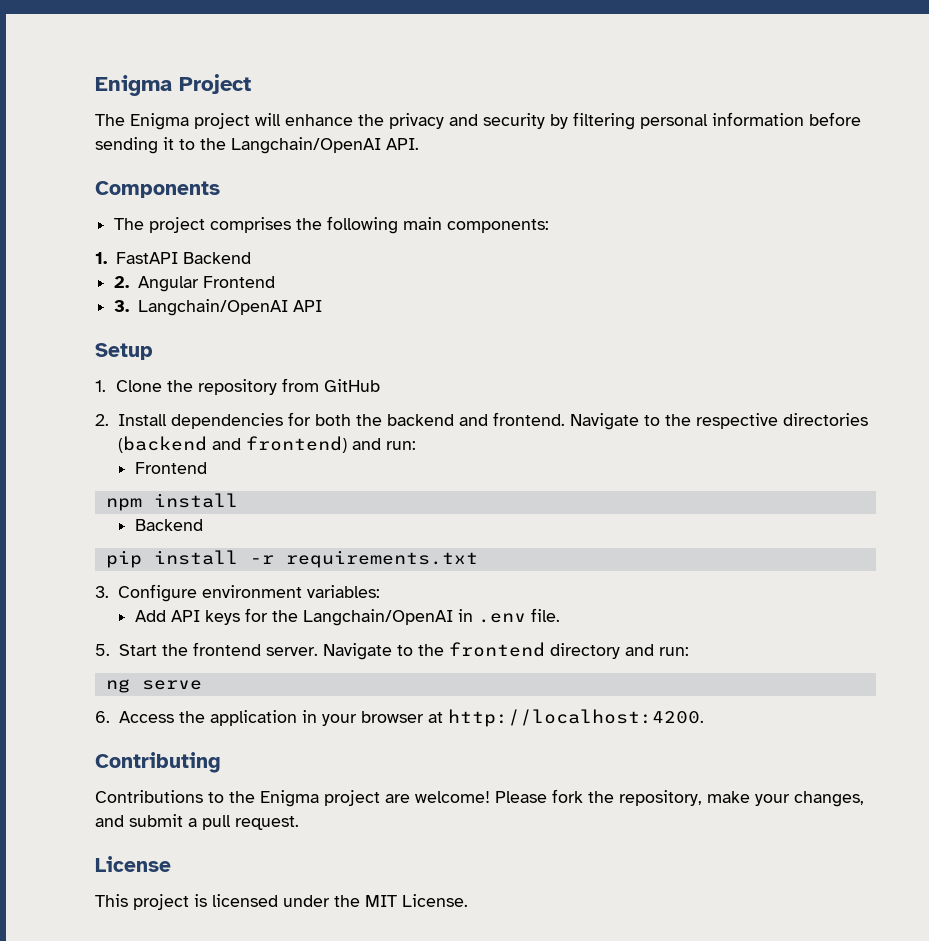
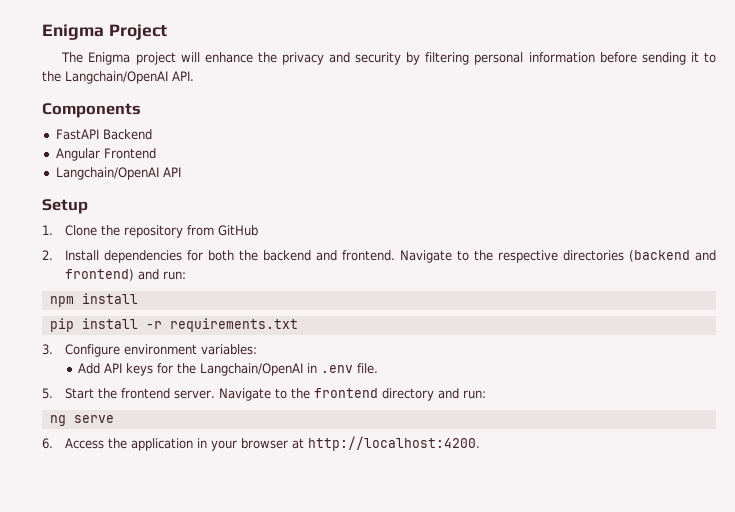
- The project comprises the following main components:
- 1. FastAPI Backend
+ FastAPI Backend
- 2. Angular Frontend
+ Angular Frontend
- 3. Langchain/OpenAI API
+ Langchain/OpenAI API
  Navigate to the respective directories (backend and frontend) and run:
- Frontend
  npm install
- Backend
- Contributing
- Contributions to the Enigma project are welcome! Please fork the repository, make your changes, and submit a pull request.
- License
- This project is licensed under the MIT License.

